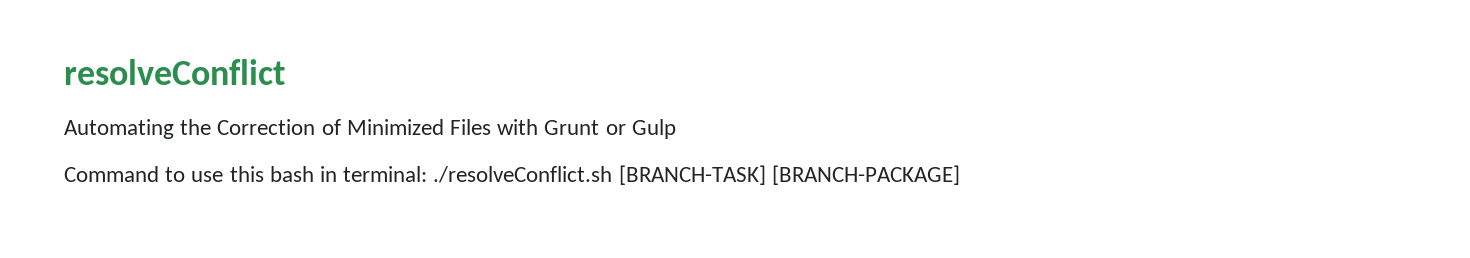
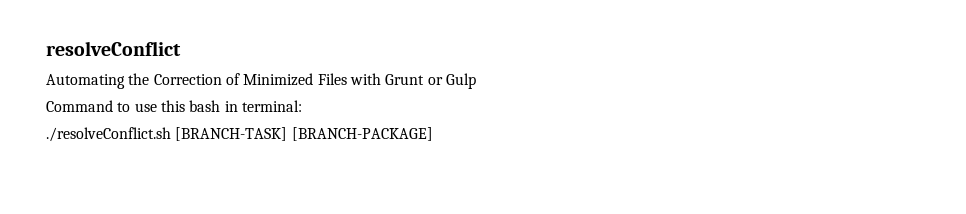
- Command to use this bash in terminal: ./resolveConflict.sh [BRANCH-TASK] [BRANCH-PACKAGE]
+ Command to use this bash in terminal:
+ ./resolveConflict.sh [BRANCH-TASK] [BRANCH-PACKAGE]

